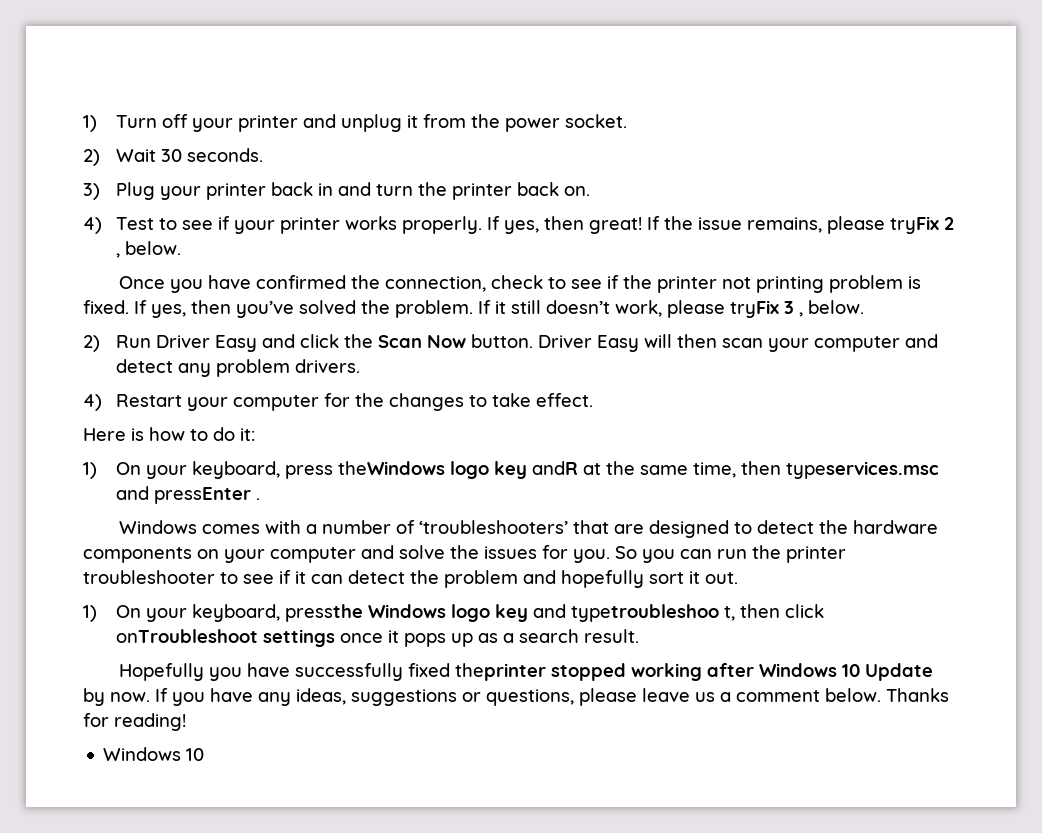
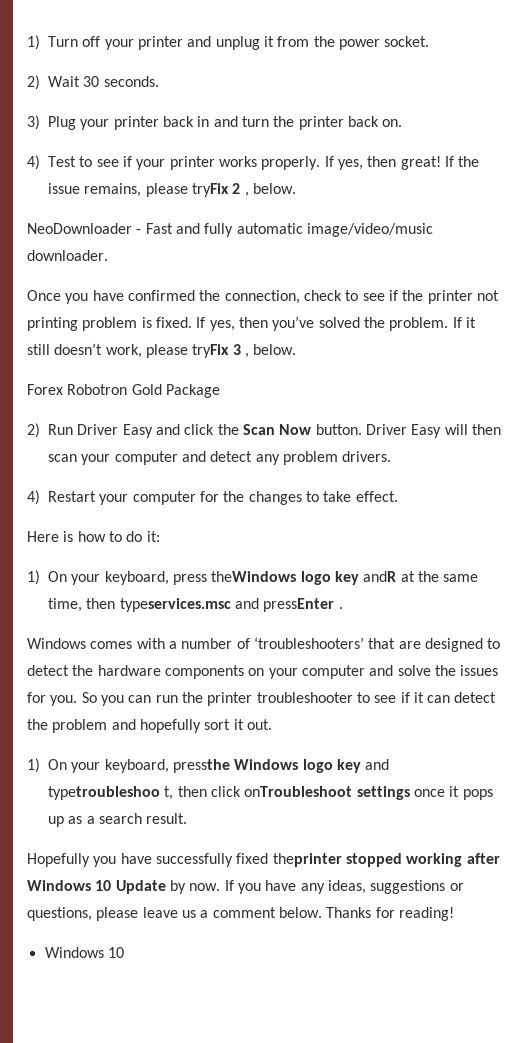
+ NeoDownloader - Fast and fully automatic image/video/music downloader.
+ Forex Robotron Gold Package

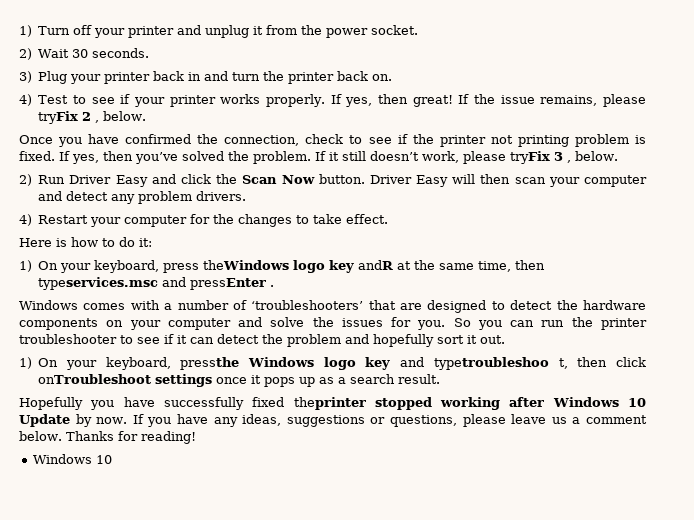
- NeoDownloader - Fast and fully automatic image/video/music downloader.
- Forex Robotron Gold Package

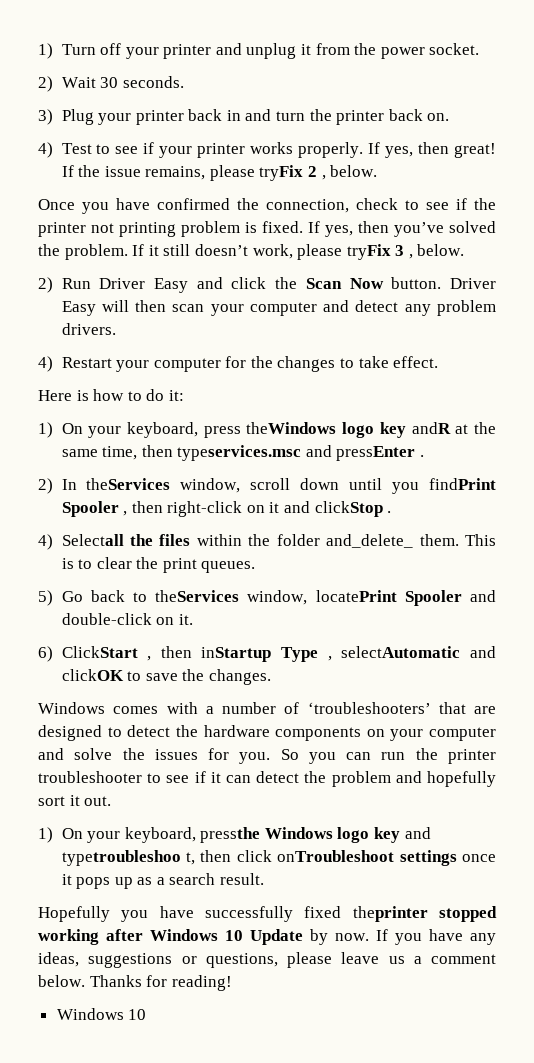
+ 2) In theServices window, scroll down until you findPrint Spooler , then right-click on it and clickStop .
+ 4) Selectall the files within the folder and_delete_ them. This is to clear the print queues.
+ 5) Go back to theServices window, locatePrint Spooler and double-click on it.
+ 6) ClickStart , then inStartup Type , selectAutomatic and clickOK to save the changes.

